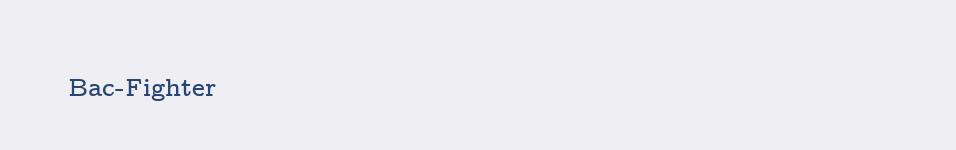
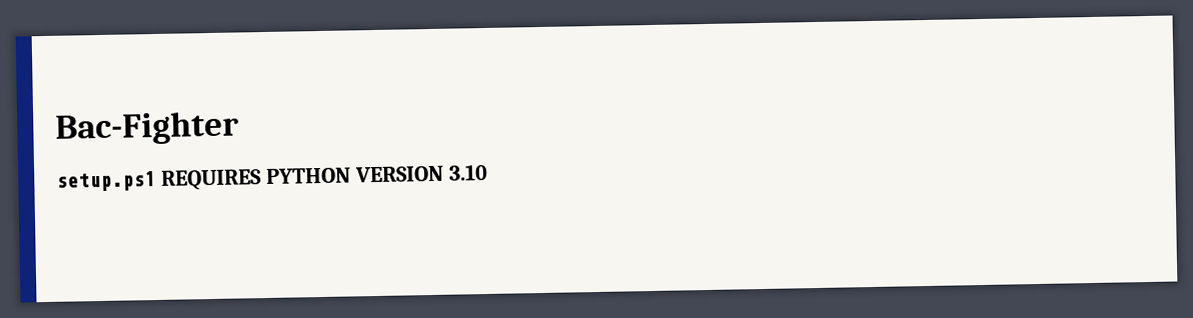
+ setup.ps1 REQUIRES PYTHON VERSION 3.10

